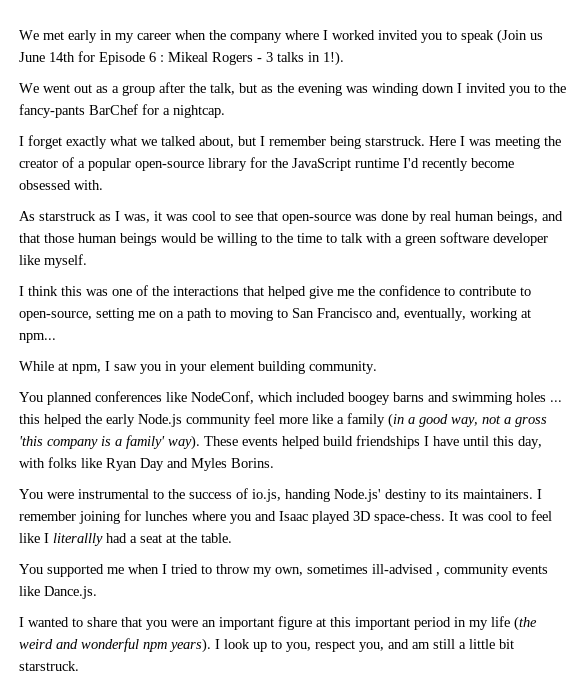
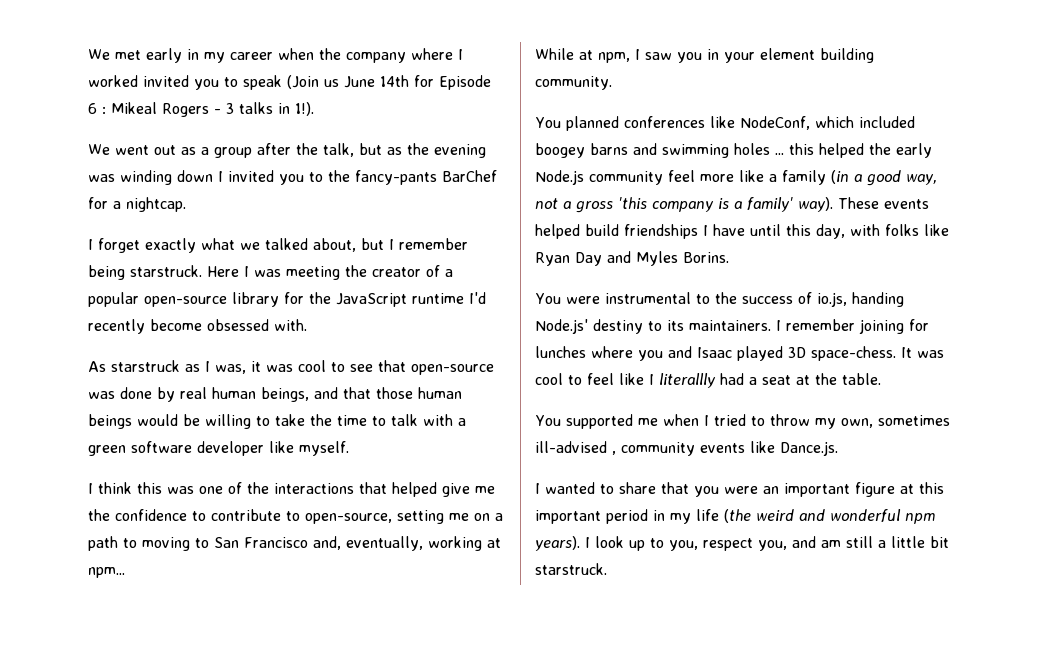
- As starstruck as I was, it was cool to see that open-source was done by real human beings, and that those human beings would be willing to the time to talk with a green software developer like myself.
+ As starstruck as I was, it was cool to see that open-source was done by real human beings, and that those human beings would be willing to take the time to talk with a green software developer like myself.

